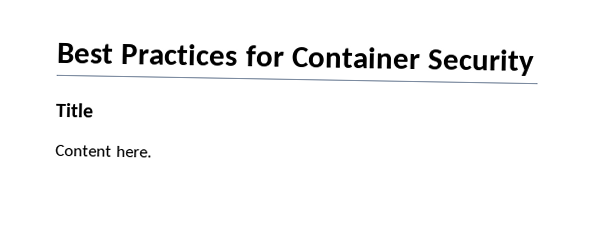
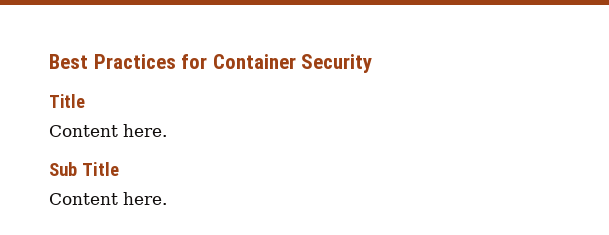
+ Sub Title
+ Content here.

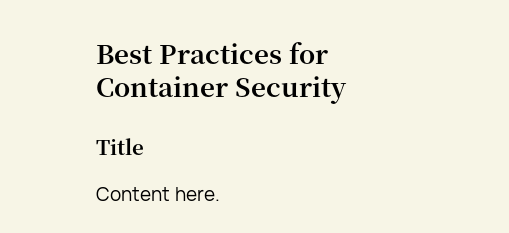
- Sub Title
- Content here.

